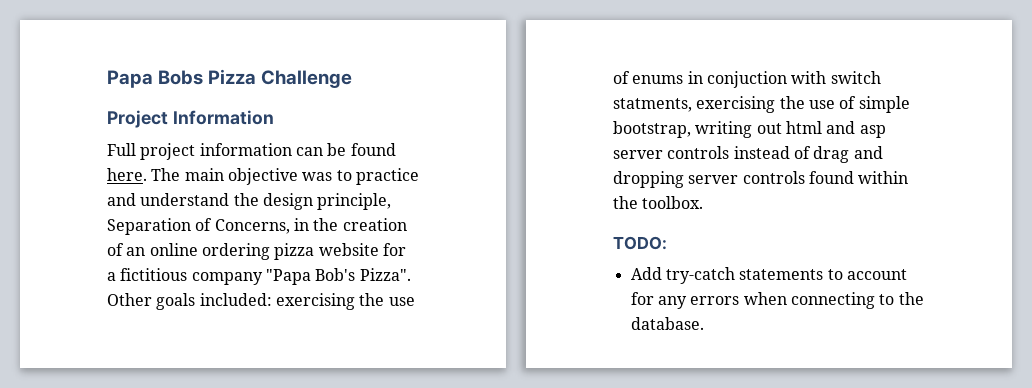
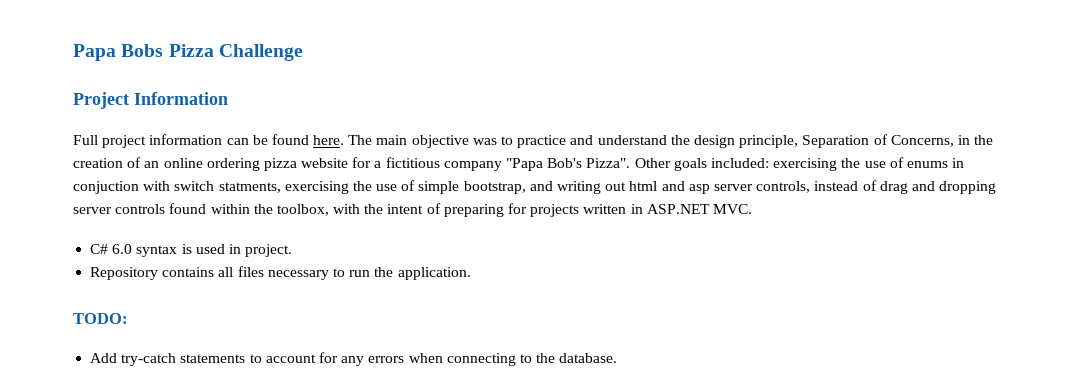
- Other goals included: exercising the use of enums in conjuction with switch statments, exercising the use of simple bootstrap, writing out html and asp server controls instead of drag and dropping server controls found within the toolbox.
+ Other goals included: exercising the use of enums in conjuction with switch statments, exercising the use of simple bootstrap, and writing out html and asp server controls, instead of drag and dropping server controls found within the toolbox, with the intent of preparing for projects written in ASP.NET MVC.
+ C# 6.0 syntax is used in project.
+ Repository contains all files necessary to run the application.

